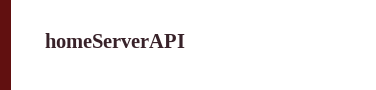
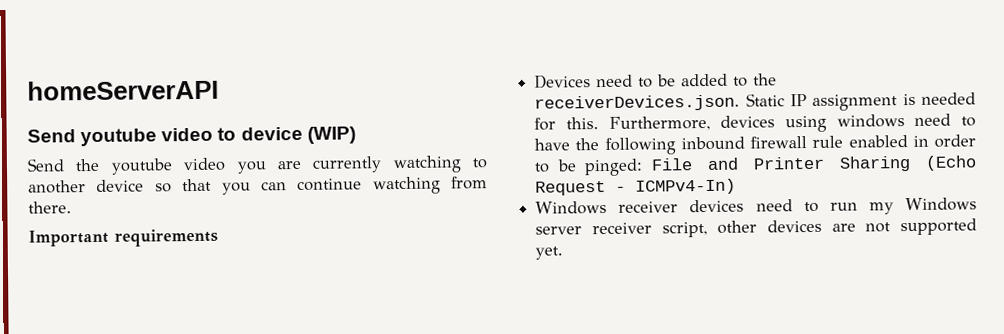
+ Send youtube video to device (WIP)
+ Send the youtube video you are currently watching to another device so that you can continue watching from there.
+ Important requirements
+ Devices need to be added to the receiverDevices.json. Static IP assignment is needed for this. Furthermore, devices using windows need to have the following inbound firewall rule enabled in order to be pinged: File and Printer Sharing (Echo Request - ICMPv4-In)
+ Windows receiver devices need to run my Windows server receiver script, other devices are not supported yet.

